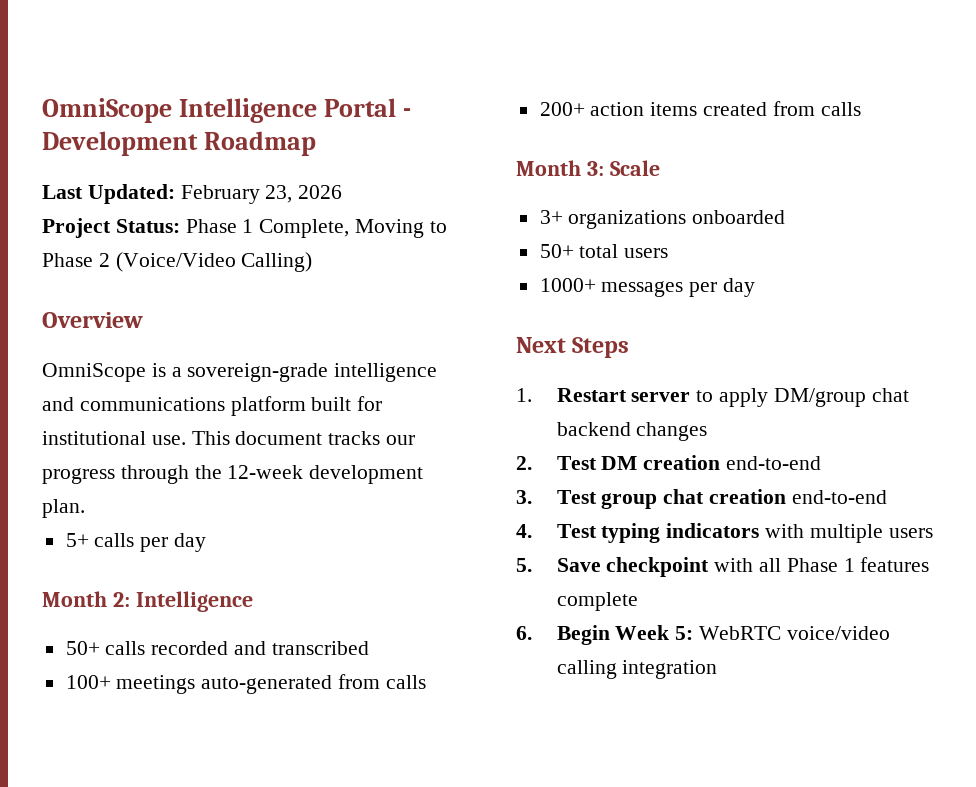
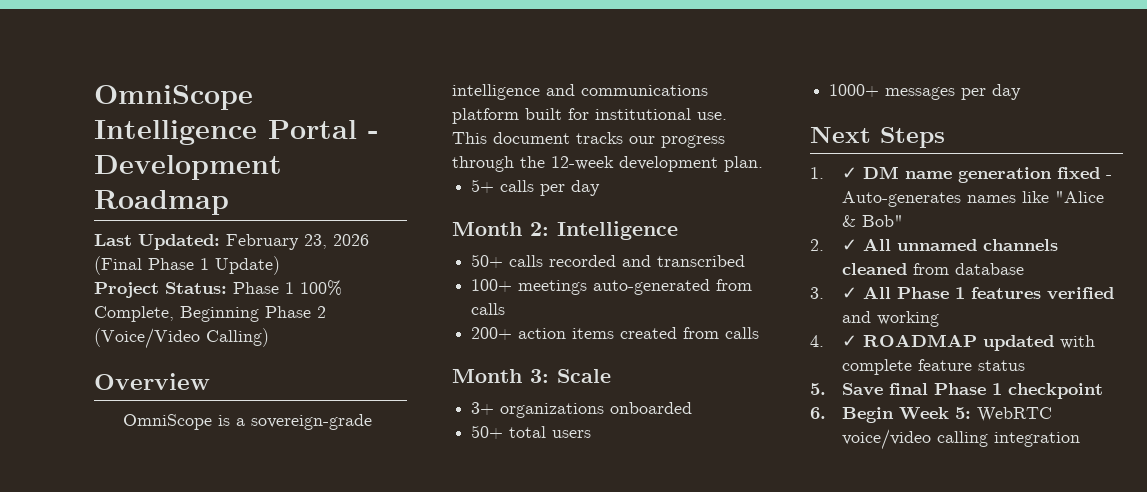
- Last Updated: February 23, 2026
+ Last Updated: February 23, 2026 (Final Phase 1 Update)
- Project Status: Phase 1 Complete, Moving to Phase 2 (Voice/Video Calling)
+ Project Status: Phase 1 100% Complete, Beginning Phase 2 (Voice/Video Calling)
- 1. Restart server to apply DM/group chat backend changes
- 2. Test DM creation end-to-end
- 3. Test group chat creation end-to-end
- 4. Test typing indicators with multiple users
- 5. Save checkpoint with all Phase 1 features complete
+ 1. ✓ DM name generation fixed - Auto-generates names like "Alice & Bob"
+ 2. ✓ All unnamed channels cleaned from database
+ 3. ✓ All Phase 1 features verified and working
+ 4. ✓ ROADMAP updated with complete feature status
+ 5. Save final Phase 1 checkpoint

